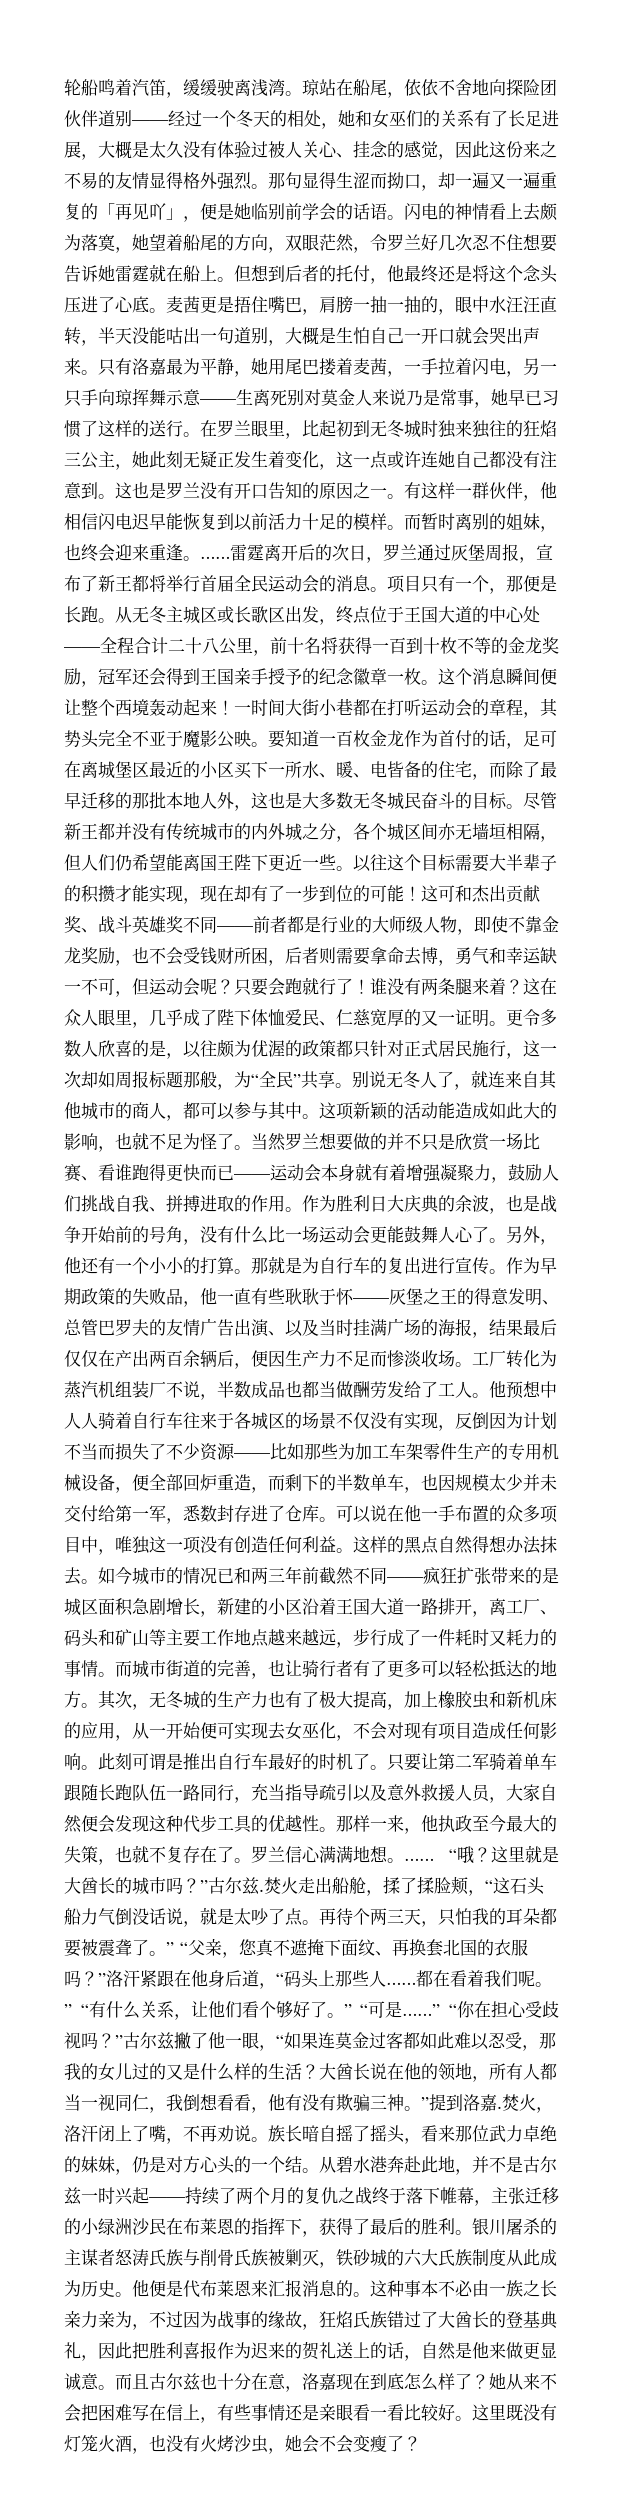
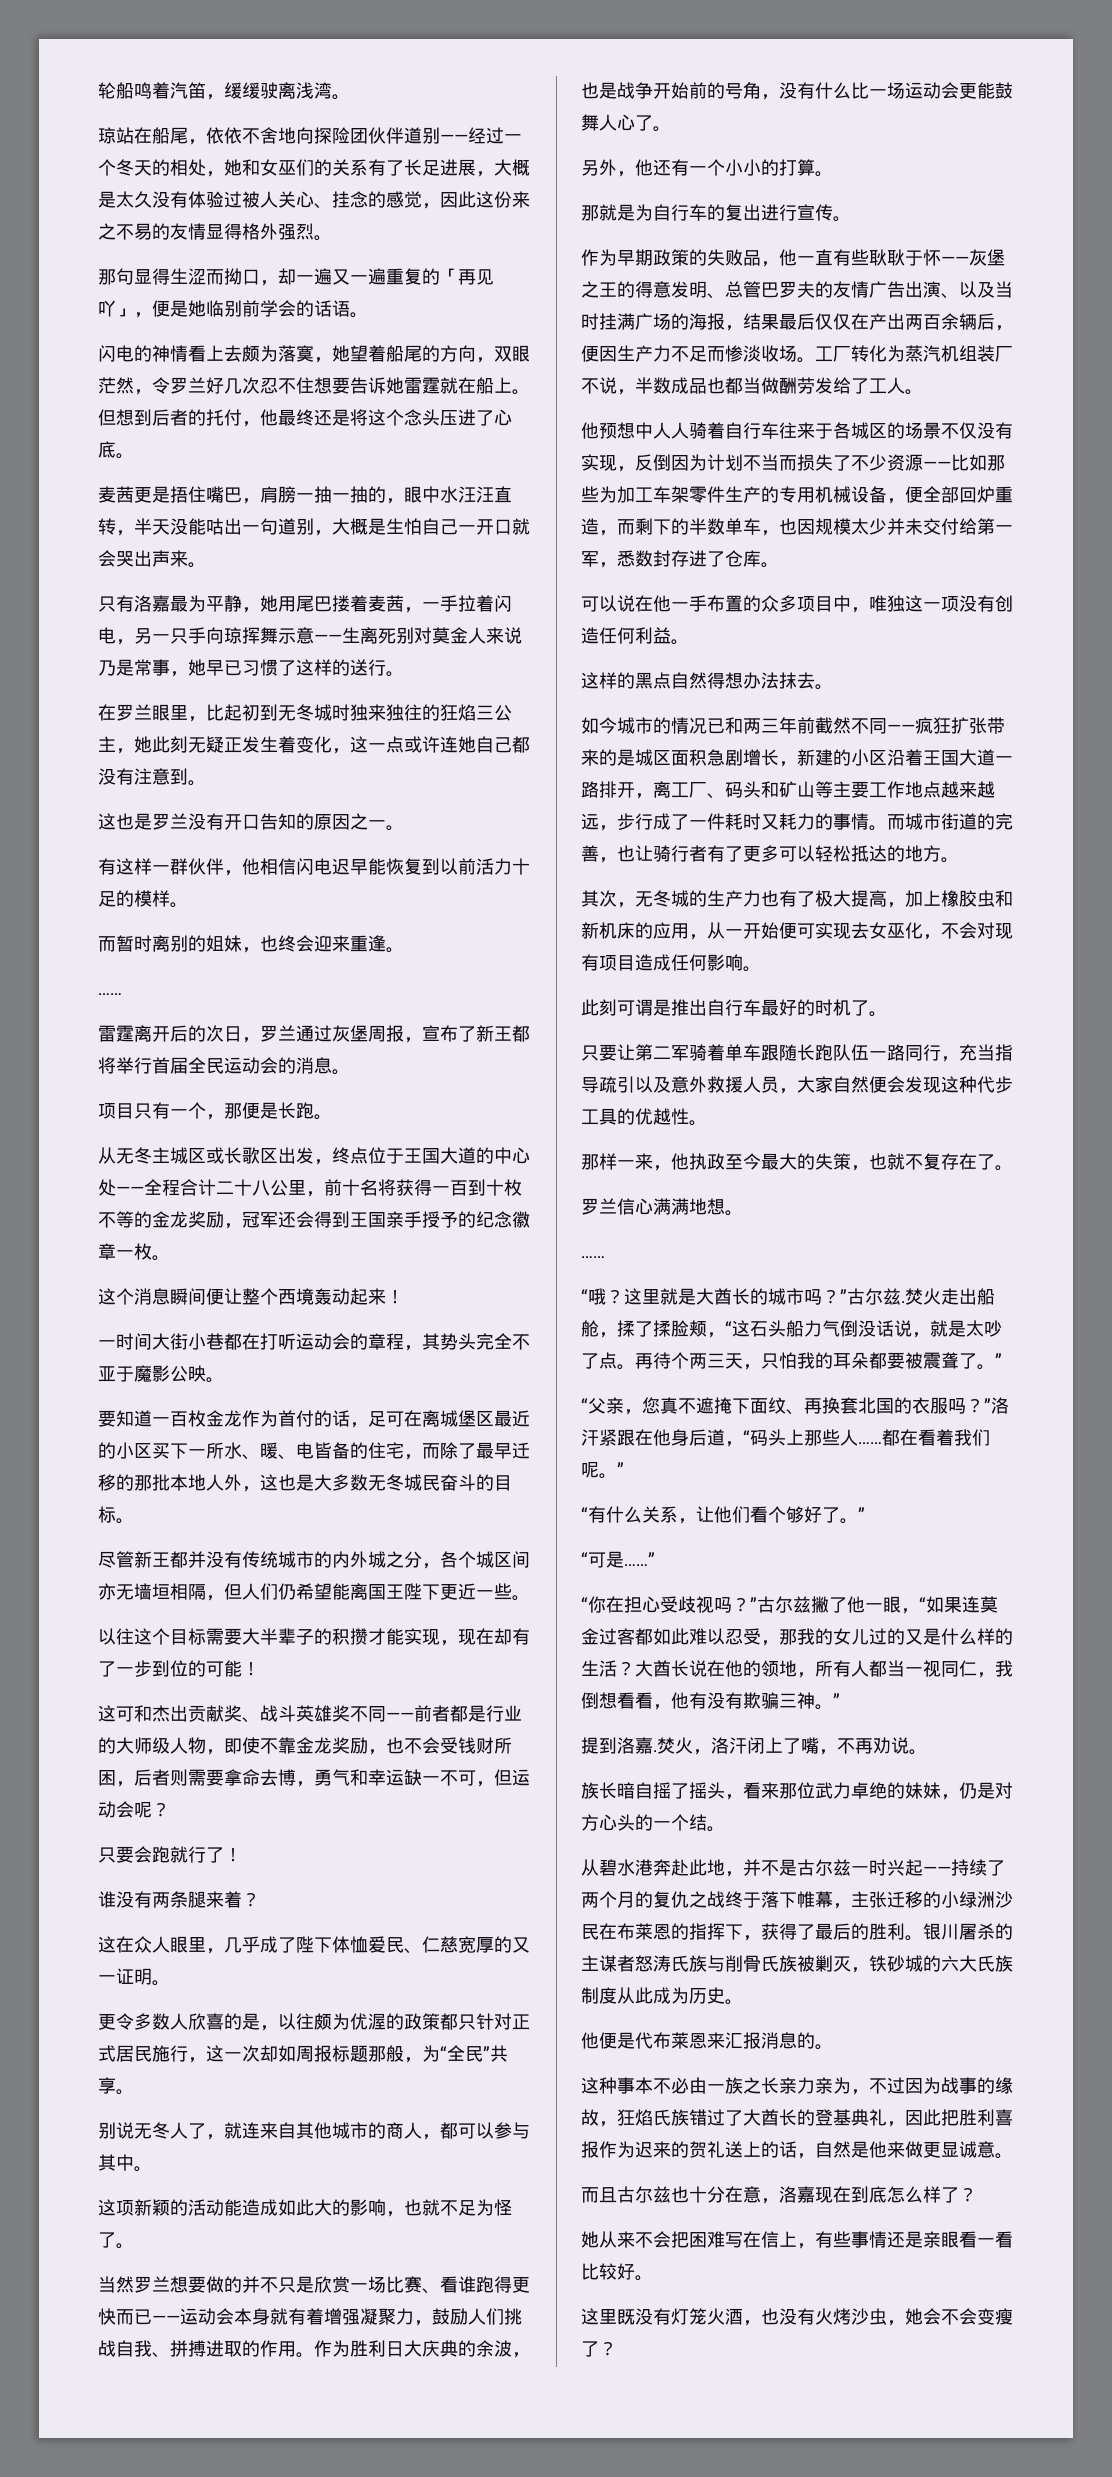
- 轮船鸣着汽笛，缓缓驶离浅湾。琼站在船尾，依依不舍地向探险团伙伴道别——经过一个冬天的相处，她和女巫们的关系有了长足进展，大概是太久没有体验过被人关心、挂念的感觉，因此这份来之不易的友情显得格外强烈。那句显得生涩而拗口，却一遍又一遍重复的「再见吖」，便是她临别前学会的话语。闪电的神情看上去颇为落寞，她望着船尾的方向，双眼茫然，令罗兰好几次忍不住想要告诉她雷霆就在船上。
+ 轮船鸣着汽笛，缓缓驶离浅湾。
+ 琼站在船尾，依依不舍地向探险团伙伴道别——经过一个冬天的相处，她和女巫们的关系有了长足进展，大概是太久没有体验过被人关心、挂念的感觉，因此这份来之不易的友情显得格外强烈。
+ 那句显得生涩而拗口，却一遍又一遍重复的「再见吖」，便是她临别前学会的话语。
+ 闪电的神情看上去颇为落寞，她望着船尾的方向，双眼茫然，令罗兰好几次忍不住想要告诉她雷霆就在船上。
- 但想到后者的托付，他最终还是将这个念头压进了心底。麦茜更是捂住嘴巴，肩膀一抽一抽的，眼中水汪汪直转，半天没能咕出一句道别，大概是生怕自己一开口就会哭出声来。只有洛嘉最为平静，她用尾巴搂着麦茜，一手拉着闪电，另一只手向琼挥舞示意——生离死别对莫金人来说乃是常事，她早已习惯了这样的送行。在罗兰眼里，比起初到无冬城时独来独往的狂焰三公主，她此刻无疑正发生着变化，这一点或许连她自己都没有注意到。这也是罗兰没有开口告知的原因之一。有这样一群伙伴，他相信闪电迟早能恢复到以前活力十足的模样。而暂时离别的姐妹，也终会迎来重逢。……雷霆离开后的次日，罗兰通过灰堡周报，宣布了新王都将举行首届全民运动会的消息。项目只有一个，那便是长跑。从无冬主城区或长歌区出发，终点位于王国大道的中心处——全程合计二十八公里，前十名将获得一百到十枚不等的金龙奖励，冠军还会得到王国亲手授予的纪念徽章一枚。这个消息瞬间便让整个西境轰动起来！一时间大街小巷都在打听运动会的章程，其势头完全不亚于魔影公映。要知道一百枚金龙作为首付的话，足可在离城堡区最近的小区买下一所水、暖、电皆备的住宅，而除了最早迁移的那批本地人外，这也是大多数无冬城民奋斗的目标。尽管新王都并没有传统城市的内外城之分，各个城区间亦无墙垣相隔，但人们仍希望能离国王陛下更近一些。以往这个目标需要大半辈子的积攒才能实现，现在却有了一步到位的可能！这可和杰出贡献奖、战斗英雄奖不同——前者都是行业的大师级人物，即使不靠金龙奖励，也不会受钱财所困，后者则需要拿命去博，勇气和幸运缺一不可，但运动会呢？只要会跑就行了！谁没有两条腿来着？这在众人眼里，几乎成了陛下体恤爱民、仁慈宽厚的又一证明。更令多数人欣喜的是，以往颇为优渥的政策都只针对正式居民施行，这一次却如周报标题那般，为“全民”共享。别说无冬人了，就连来自其他城市的商人，都可以参与其中。这项新颖的活动能造成如此大的影响，也就不足为怪了。当然罗兰想要做的并不只是欣赏一场比赛、看谁跑得更快而已——运动会本身就有着增强凝聚力，鼓励人们挑战自我、拼搏进取的作用。
+ 但想到后者的托付，他最终还是将这个念头压进了心底。
+ 麦茜更是捂住嘴巴，肩膀一抽一抽的，眼中水汪汪直转，半天没能咕出一句道别，大概是生怕自己一开口就会哭出声来。
+ 只有洛嘉最为平静，她用尾巴搂着麦茜，一手拉着闪电，另一只手向琼挥舞示意——生离死别对莫金人来说乃是常事，她早已习惯了这样的送行。
+ 在罗兰眼里，比起初到无冬城时独来独往的狂焰三公主，她此刻无疑正发生着变化，这一点或许连她自己都没有注意到。
+ 这也是罗兰没有开口告知的原因之一。
+ 有这样一群伙伴，他相信闪电迟早能恢复到以前活力十足的模样。
+ 而暂时离别的姐妹，也终会迎来重逢。
+ ……
+ 雷霆离开后的次日，罗兰通过灰堡周报，宣布了新王都将举行首届全民运动会的消息。
+ 项目只有一个，那便是长跑。
+ 从无冬主城区或长歌区出发，终点位于王国大道的中心处——全程合计二十八公里，前十名将获得一百到十枚不等的金龙奖励，冠军还会得到王国亲手授予的纪念徽章一枚。
+ 这个消息瞬间便让整个西境轰动起来！
+ 一时间大街小巷都在打听运动会的章程，其势头完全不亚于魔影公映。
+ 要知道一百枚金龙作为首付的话，足可在离城堡区最近的小区买下一所水、暖、电皆备的住宅，而除了最早迁移的那批本地人外，这也是大多数无冬城民奋斗的目标。
+ 尽管新王都并没有传统城市的内外城之分，各个城区间亦无墙垣相隔，但人们仍希望能离国王陛下更近一些。
+ 以往这个目标需要大半辈子的积攒才能实现，现在却有了一步到位的可能！
+ 这可和杰出贡献奖、战斗英雄奖不同——前者都是行业的大师级人物，即使不靠金龙奖励，也不会受钱财所困，后者则需要拿命去博，勇气和幸运缺一不可，但运动会呢？
+ 只要会跑就行了！
+ 谁没有两条腿来着？
+ 这在众人眼里，几乎成了陛下体恤爱民、仁慈宽厚的又一证明。
+ 更令多数人欣喜的是，以往颇为优渥的政策都只针对正式居民施行，这一次却如周报标题那般，为“全民”共享。
+ 别说无冬人了，就连来自其他城市的商人，都可以参与其中。
+ 这项新颖的活动能造成如此大的影响，也就不足为怪了。
+ 当然罗兰想要做的并不只是欣赏一场比赛、看谁跑得更快而已——运动会本身就有着增强凝聚力，鼓励人们挑战自我、拼搏进取的作用。
- 作为胜利日大庆典的余波，也是战争开始前的号角，没有什么比一场运动会更能鼓舞人心了。另外，他还有一个小小的打算。那就是为自行车的复出进行宣传。作为早期政策的失败品，他一直有些耿耿于怀——灰堡之王的得意发明、总管巴罗夫的友情广告出演、以及当时挂满广场的海报，结果最后仅仅在产出两百余辆后，便因生产力不足而惨淡收场。
+ 作为胜利日大庆典的余波，也是战争开始前的号角，没有什么比一场运动会更能鼓舞人心了。
+ 另外，他还有一个小小的打算。
+ 那就是为自行车的复出进行宣传。
+ 作为早期政策的失败品，他一直有些耿耿于怀——灰堡之王的得意发明、总管巴罗夫的友情广告出演、以及当时挂满广场的海报，结果最后仅仅在产出两百余辆后，便因生产力不足而惨淡收场。
- 工厂转化为蒸汽机组装厂不说，半数成品也都当做酬劳发给了工人。他预想中人人骑着自行车往来于各城区的场景不仅没有实现，反倒因为计划不当而损失了不少资源——比如那些为加工车架零件生产的专用机械设备，便全部回炉重造，而剩下的半数单车，也因规模太少并未交付给第一军，悉数封存进了仓库。可以说在他一手布置的众多项目中，唯独这一项没有创造任何利益。这样的黑点自然得想办法抹去。如今城市的情况已和两三年前截然不同——疯狂扩张带来的是城区面积急剧增长，新建的小区沿着王国大道一路排开，离工厂、码头和矿山等主要工作地点越来越远，步行成了一件耗时又耗力的事情。
+ 工厂转化为蒸汽机组装厂不说，半数成品也都当做酬劳发给了工人。
+ 他预想中人人骑着自行车往来于各城区的场景不仅没有实现，反倒因为计划不当而损失了不少资源——比如那些为加工车架零件生产的专用机械设备，便全部回炉重造，而剩下的半数单车，也因规模太少并未交付给第一军，悉数封存进了仓库。
+ 可以说在他一手布置的众多项目中，唯独这一项没有创造任何利益。
+ 这样的黑点自然得想办法抹去。
+ 如今城市的情况已和两三年前截然不同——疯狂扩张带来的是城区面积急剧增长，新建的小区沿着王国大道一路排开，离工厂、码头和矿山等主要工作地点越来越远，步行成了一件耗时又耗力的事情。
- 而城市街道的完善，也让骑行者有了更多可以轻松抵达的地方。其次，无冬城的生产力也有了极大提高，加上橡胶虫和新机床的应用，从一开始便可实现去女巫化，不会对现有项目造成任何影响。此刻可谓是推出自行车最好的时机了。只要让第二军骑着单车跟随长跑队伍一路同行，充当指导疏引以及意外救援人员，大家自然便会发现这种代步工具的优越性。那样一来，他执政至今最大的失策，也就不复存在了。罗兰信心满满地想。…… “哦？
+ 而城市街道的完善，也让骑行者有了更多可以轻松抵达的地方。
+ 其次，无冬城的生产力也有了极大提高，加上橡胶虫和新机床的应用，从一开始便可实现去女巫化，不会对现有项目造成任何影响。
+ 此刻可谓是推出自行车最好的时机了。
+ 只要让第二军骑着单车跟随长跑队伍一路同行，充当指导疏引以及意外救援人员，大家自然便会发现这种代步工具的优越性。
+ 那样一来，他执政至今最大的失策，也就不复存在了。
+ 罗兰信心满满地想。
+ ……
+ “哦？
- 再待个两三天，只怕我的耳朵都要被震聋了。” “父亲，您真不遮掩下面纹、再换套北国的衣服吗？”洛汗紧跟在他身后道，“码头上那些人……
+ 再待个两三天，只怕我的耳朵都要被震聋了。”
+ “父亲，您真不遮掩下面纹、再换套北国的衣服吗？”洛汗紧跟在他身后道，“码头上那些人……
- 都在看着我们呢。” “有什么关系，让他们看个够好了。” “可是……” “你在担心受歧视吗？”古尔兹撇了他一眼，“如果连莫金过客都如此难以忍受，那我的女儿过的又是什么样的生活？
+ 都在看着我们呢。”
+ “有什么关系，让他们看个够好了。”
+ “可是……”
+ “你在担心受歧视吗？”古尔兹撇了他一眼，“如果连莫金过客都如此难以忍受，那我的女儿过的又是什么样的生活？
- 大酋长说在他的领地，所有人都当一视同仁，我倒想看看，他有没有欺骗三神。”提到洛嘉.
+ 大酋长说在他的领地，所有人都当一视同仁，我倒想看看，他有没有欺骗三神。”
+ 提到洛嘉.
- 焚火，洛汗闭上了嘴，不再劝说。族长暗自摇了摇头，看来那位武力卓绝的妹妹，仍是对方心头的一个结。从碧水港奔赴此地，并不是古尔兹一时兴起——持续了两个月的复仇之战终于落下帷幕，主张迁移的小绿洲沙民在布莱恩的指挥下，获得了最后的胜利。
+ 焚火，洛汗闭上了嘴，不再劝说。
+ 族长暗自摇了摇头，看来那位武力卓绝的妹妹，仍是对方心头的一个结。
+ 从碧水港奔赴此地，并不是古尔兹一时兴起——持续了两个月的复仇之战终于落下帷幕，主张迁移的小绿洲沙民在布莱恩的指挥下，获得了最后的胜利。
- 银川屠杀的主谋者怒涛氏族与削骨氏族被剿灭，铁砂城的六大氏族制度从此成为历史。他便是代布莱恩来汇报消息的。这种事本不必由一族之长亲力亲为，不过因为战事的缘故，狂焰氏族错过了大酋长的登基典礼，因此把胜利喜报作为迟来的贺礼送上的话，自然是他来做更显诚意。而且古尔兹也十分在意，洛嘉现在到底怎么样了？她从来不会把困难写在信上，有些事情还是亲眼看一看比较好。这里既没有灯笼火酒，也没有火烤沙虫，她会不会变瘦了？
+ 银川屠杀的主谋者怒涛氏族与削骨氏族被剿灭，铁砂城的六大氏族制度从此成为历史。
+ 他便是代布莱恩来汇报消息的。
+ 这种事本不必由一族之长亲力亲为，不过因为战事的缘故，狂焰氏族错过了大酋长的登基典礼，因此把胜利喜报作为迟来的贺礼送上的话，自然是他来做更显诚意。
+ 而且古尔兹也十分在意，洛嘉现在到底怎么样了？
+ 她从来不会把困难写在信上，有些事情还是亲眼看一看比较好。
+ 这里既没有灯笼火酒，也没有火烤沙虫，她会不会变瘦了？

